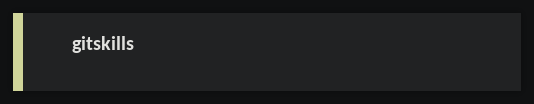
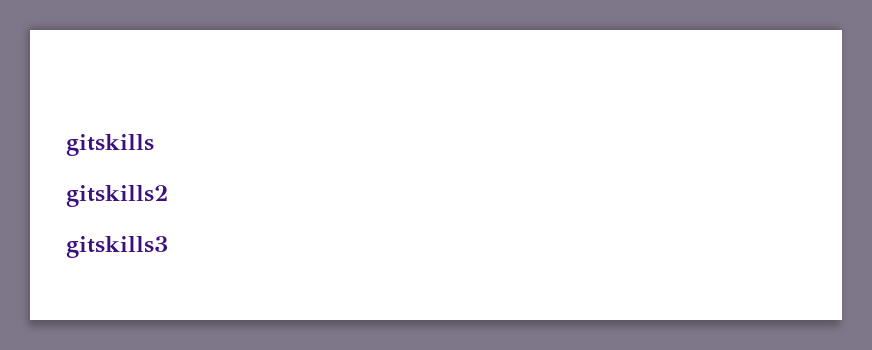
+ gitskills2
+ gitskills3

